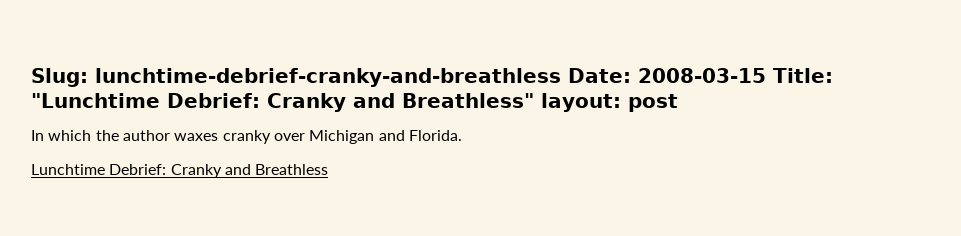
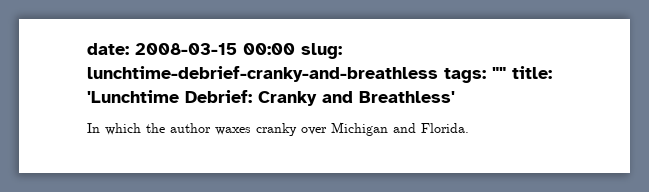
- Slug: lunchtime-debrief-cranky-and-breathless Date: 2008-03-15 Title: "Lunchtime Debrief: Cranky and Breathless" layout: post
+ date: 2008-03-15 00:00 slug: lunchtime-debrief-cranky-and-breathless tags: "" title: 'Lunchtime Debrief: Cranky and Breathless'
- Lunchtime Debrief: Cranky and Breathless

